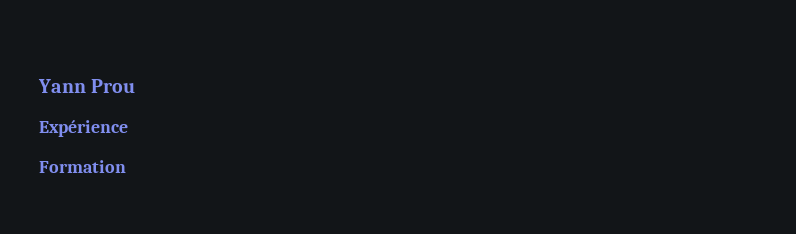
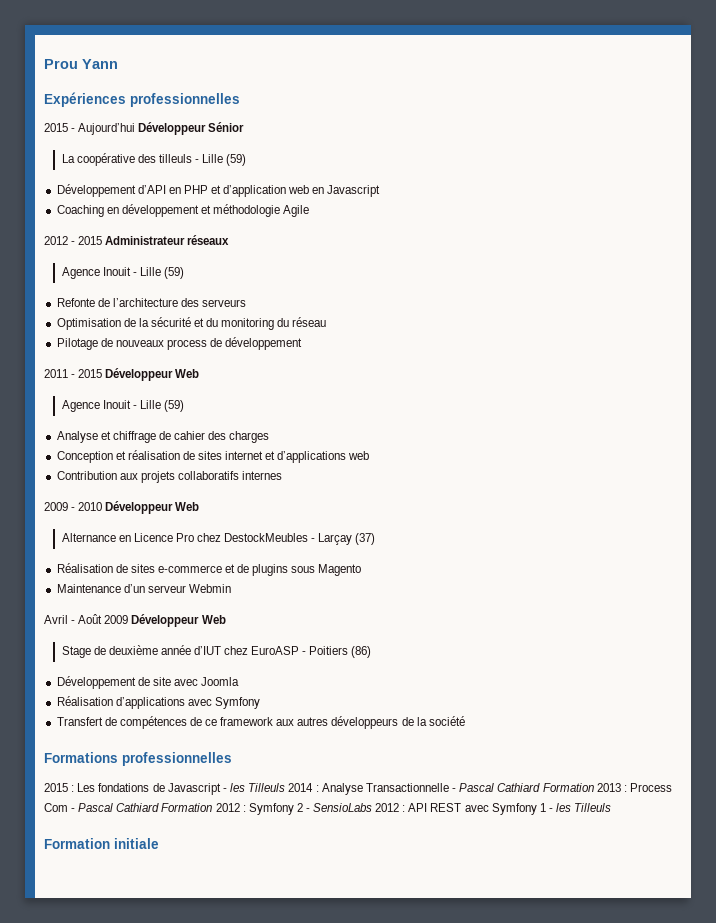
- Yann Prou
- Expérience
- Formation
+ Prou Yann
+ Expériences professionnelles
+ 2015 - Aujourd’hui Développeur Sénior
+ La coopérative des tilleuls - Lille (59)
+ Développement d’API en PHP et d’application web en Javascript
+ Coaching en développement et méthodologie Agile
+ 2012 - 2015 Administrateur réseaux
+ Agence Inouit - Lille (59)
+ Refonte de l’architecture des serveurs
+ Optimisation de la sécurité et du monitoring du réseau
+ Pilotage de nouveaux process de développement
+ 2011 - 2015 Développeur Web
+ Agence Inouit - Lille (59)
+ Analyse et chiffrage de cahier des charges
+ Conception et réalisation de sites internet et d’applications web
+ Contribution aux projets collaboratifs internes
+ 2009 - 2010 Développeur Web
+ Alternance en Licence Pro chez DestockMeubles - Larçay (37)
+ Réalisation de sites e-commerce et de plugins sous Magento
+ Maintenance d’un serveur Webmin
+ Avril - Août 2009 Développeur Web
+ Stage de deuxième année d’IUT chez EuroASP - Poitiers (86)
+ Développement de site avec Joomla
+ Réalisation d’applications avec Symfony
+ Transfert de compétences de ce framework aux autres développeurs de la société
+ Formations professionnelles
+ 2015 : Les fondations de Javascript - les Tilleuls 2014 : Analyse Transactionnelle - Pascal Cathiard Formation 2013 : Process Com - Pascal Cathiard Formation 2012 : Symfony 2 - SensioLabs 2012 : API REST avec Symfony 1 - les Tilleuls
+ Formation initiale

